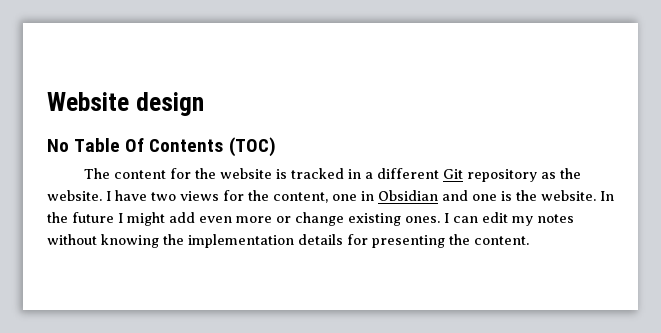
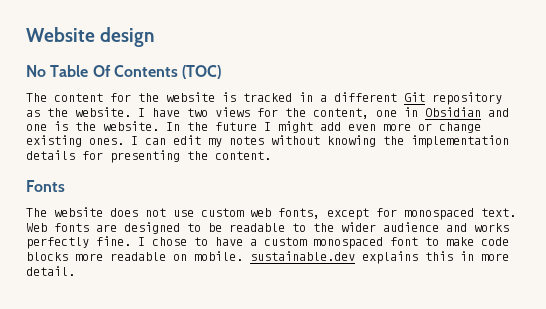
+ Fonts
+ The website does not use custom web fonts, except for monospaced text. Web fonts are designed to be readable to the wider audience and works perfectly fine. I chose to have a custom monospaced font to make code blocks more readable on mobile. sustainable.dev explains this in more detail.

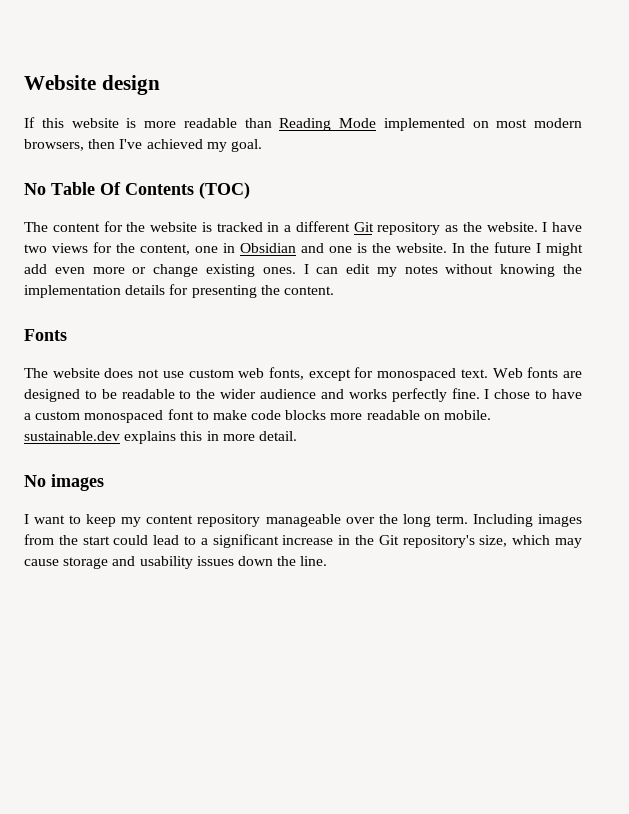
+ If this website is more readable than Reading Mode implemented on most modern browsers, then I've achieved my goal.
+ No images
+ I want to keep my content repository manageable over the long term. Including images from the start could lead to a significant increase in the Git repository's size, which may cause storage and usability issues down the line.

